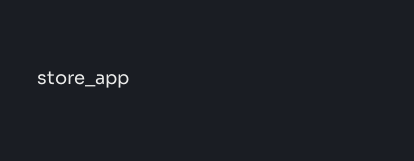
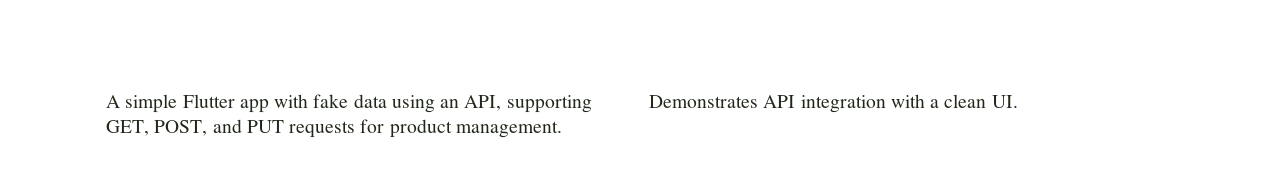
- store_app
+ A simple Flutter app with fake data using an API, supporting GET, POST, and PUT requests for product management. Demonstrates API integration with a clean UI.

